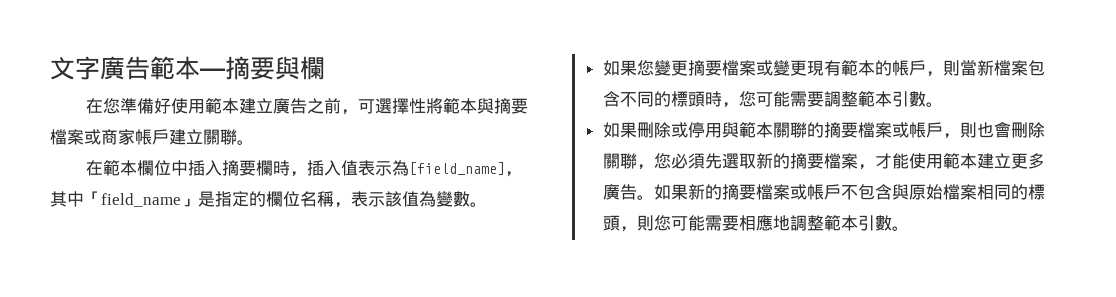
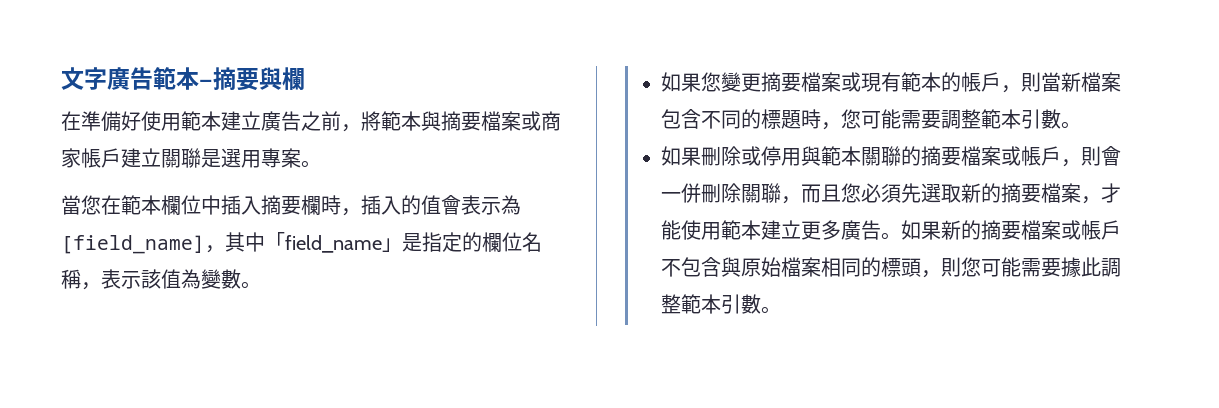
- 在您準備好使用範本建立廣告之前，可選擇性將範本與摘要檔案或商家帳戶建立關聯。
- 在範本欄位中插入摘要欄時，插入值表示為[field_name]，其中「field_name」是指定的欄位名稱，表示該值為變數。
+ 在準備好使用範本建立廣告之前，將範本與摘要檔案或商家帳戶建立關聯是選用專案。
+ 當您在範本欄位中插入摘要欄時，插入的值會表示為[field_name]，其中「field_name」是指定的欄位名稱，表示該值為變數。
- 如果您變更摘要檔案或變更現有範本的帳戶，則當新檔案包含不同的標頭時，您可能需要調整範本引數。
+ 如果您變更摘要檔案或現有範本的帳戶，則當新檔案包含不同的標題時，您可能需要調整範本引數。
- 如果刪除或停用與範本關聯的摘要檔案或帳戶，則也會刪除關聯，您必須先選取新的摘要檔案，才能使用範本建立更多廣告。
+ 如果刪除或停用與範本關聯的摘要檔案或帳戶，則會一併刪除關聯，而且您必須先選取新的摘要檔案，才能使用範本建立更多廣告。
- 如果新的摘要檔案或帳戶不包含與原始檔案相同的標頭，則您可能需要相應地調整範本引數。
+ 如果新的摘要檔案或帳戶不包含與原始檔案相同的標頭，則您可能需要據此調整範本引數。

